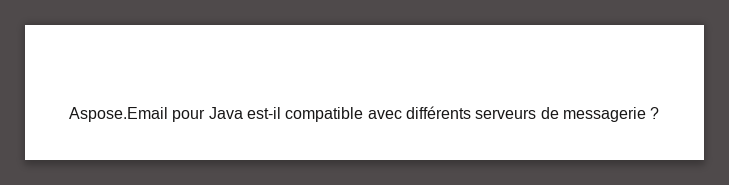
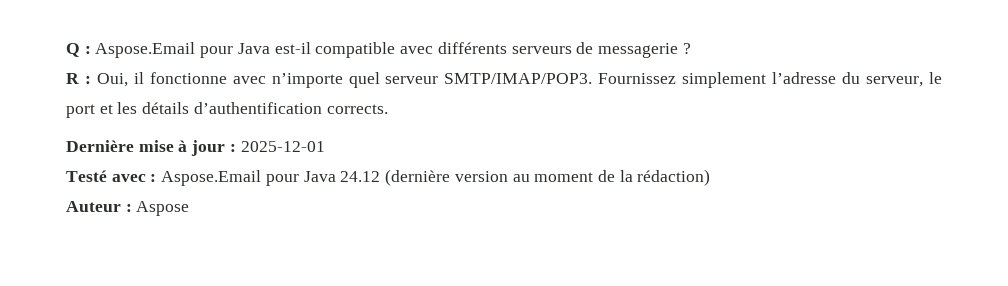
- Aspose.Email pour Java est‑il compatible avec différents serveurs de messagerie ?
+ Q : Aspose.Email pour Java est‑il compatible avec différents serveurs de messagerie ?
+ R : Oui, il fonctionne avec n’importe quel serveur SMTP/IMAP/POP3. Fournissez simplement l’adresse du serveur, le port et les détails d’authentification corrects.
+ Dernière mise à jour : 2025-12-01
+ Testé avec : Aspose.Email pour Java 24.12 (dernière version au moment de la rédaction)
+ Auteur : Aspose

